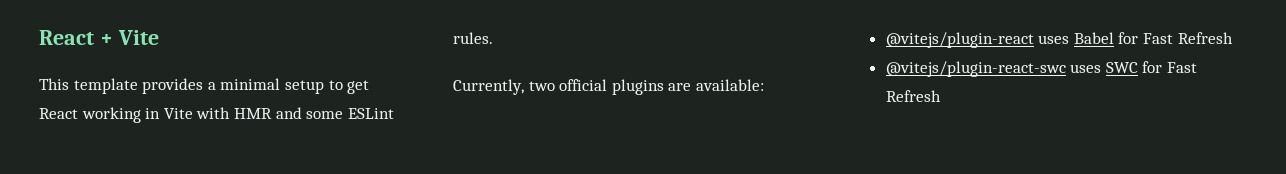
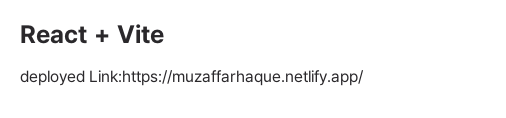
- This template provides a minimal setup to get React working in Vite with HMR and some ESLint rules.
- Currently, two official plugins are available:
- @vitejs/plugin-react uses Babel for Fast Refresh
- @vitejs/plugin-react-swc uses SWC for Fast Refresh
+ deployed Link:https://muzaffarhaque.netlify.app/

